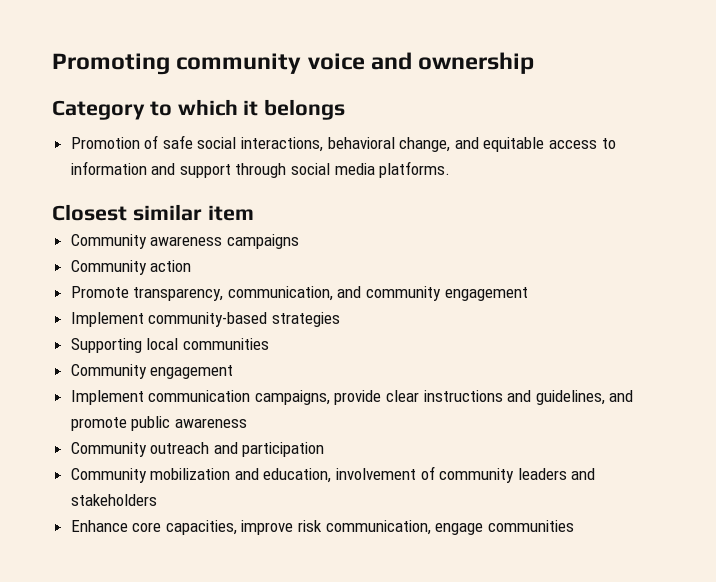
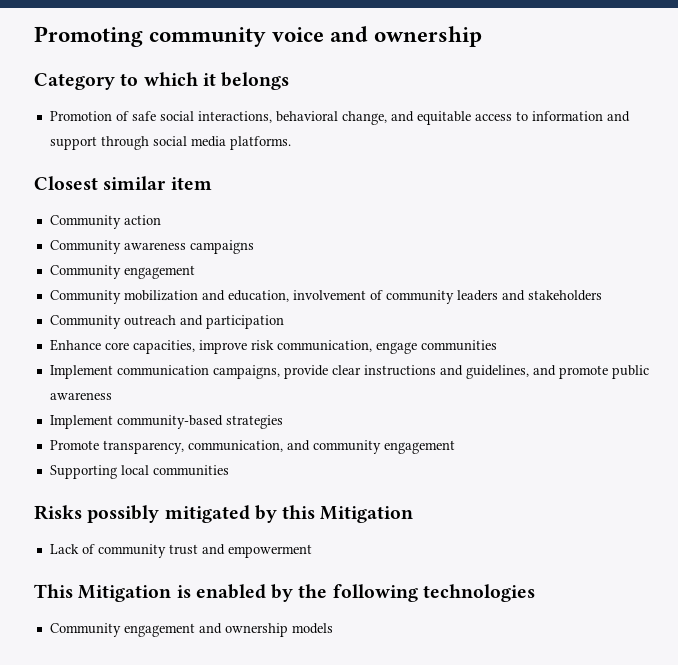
+ Community action
  Community awareness campaigns
- Community action
- Promote transparency, communication, and community engagement
- Implement community-based strategies
- Supporting local communities
  Community engagement
+ Community mobilization and education, involvement of community leaders and stakeholders
+ Community outreach and participation
+ Enhance core capacities, improve risk communication, engage communities
- Community outreach and participation
- Community mobilization and education, involvement of community leaders and stakeholders
- Enhance core capacities, improve risk communication, engage communities
+ Implement community-based strategies
+ Promote transparency, communication, and community engagement
+ Supporting local communities
+ Risks possibly mitigated by this Mitigation
+ Lack of community trust and empowerment
+ This Mitigation is enabled by the following technologies
+ Community engagement and ownership models

